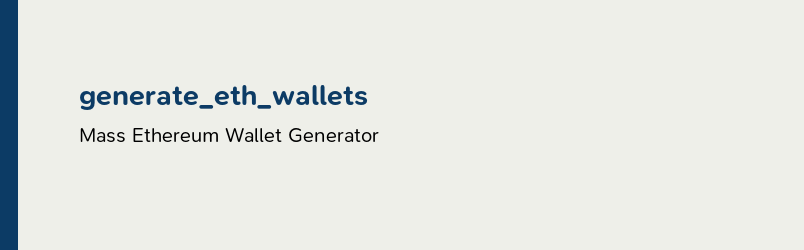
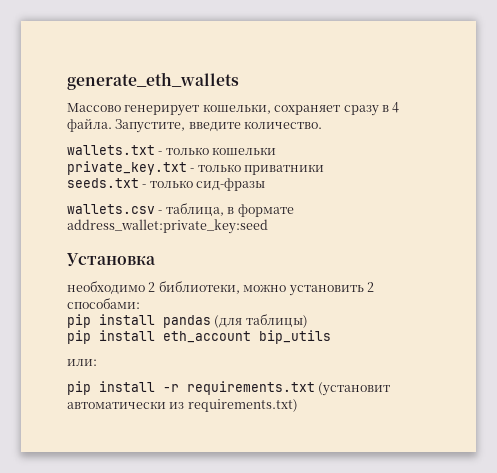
- Mass Ethereum Wallet Generator
+ Массово генерирует кошельки, сохраняет сразу в 4 файла. Запустите, введите количество.
+ wallets.txt - только кошельки
+ private_key.txt - только приватники
+ seeds.txt - только сид-фразы
+ wallets.csv - таблица, в формате address_wallet:private_key:seed
+ Установка
+ необходимо 2 библиотеки, можно установить 2 способами:
+ pip install pandas (для таблицы)
+ pip install eth_account bip_utils
+ или:
+ pip install -r requirements.txt (установит автоматически из requirements.txt)

